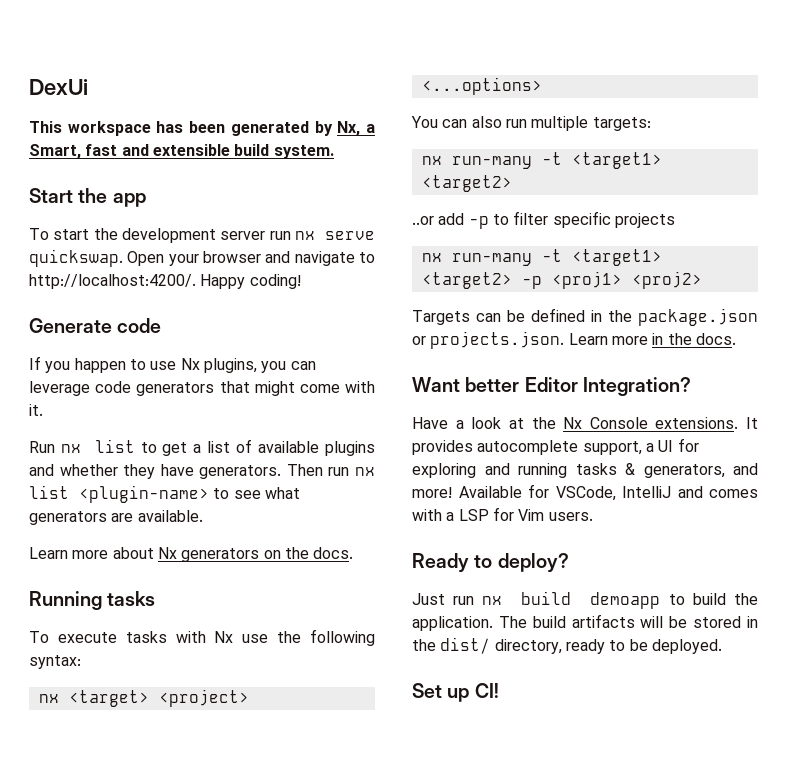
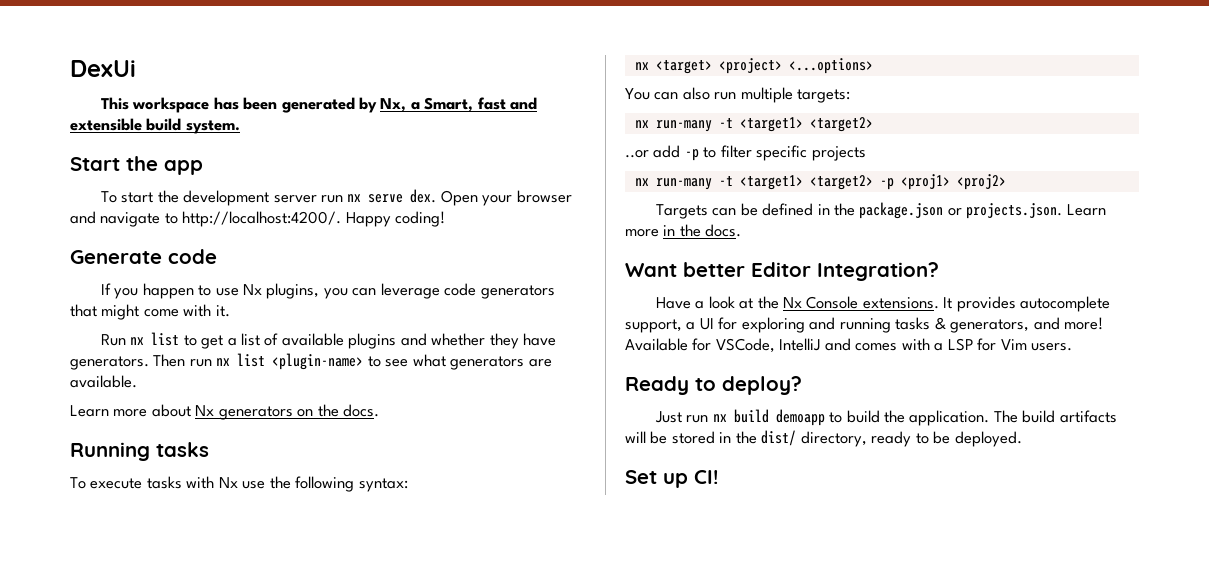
- To start the development server run nx serve quickswap.
+ To start the development server run nx serve dex.

